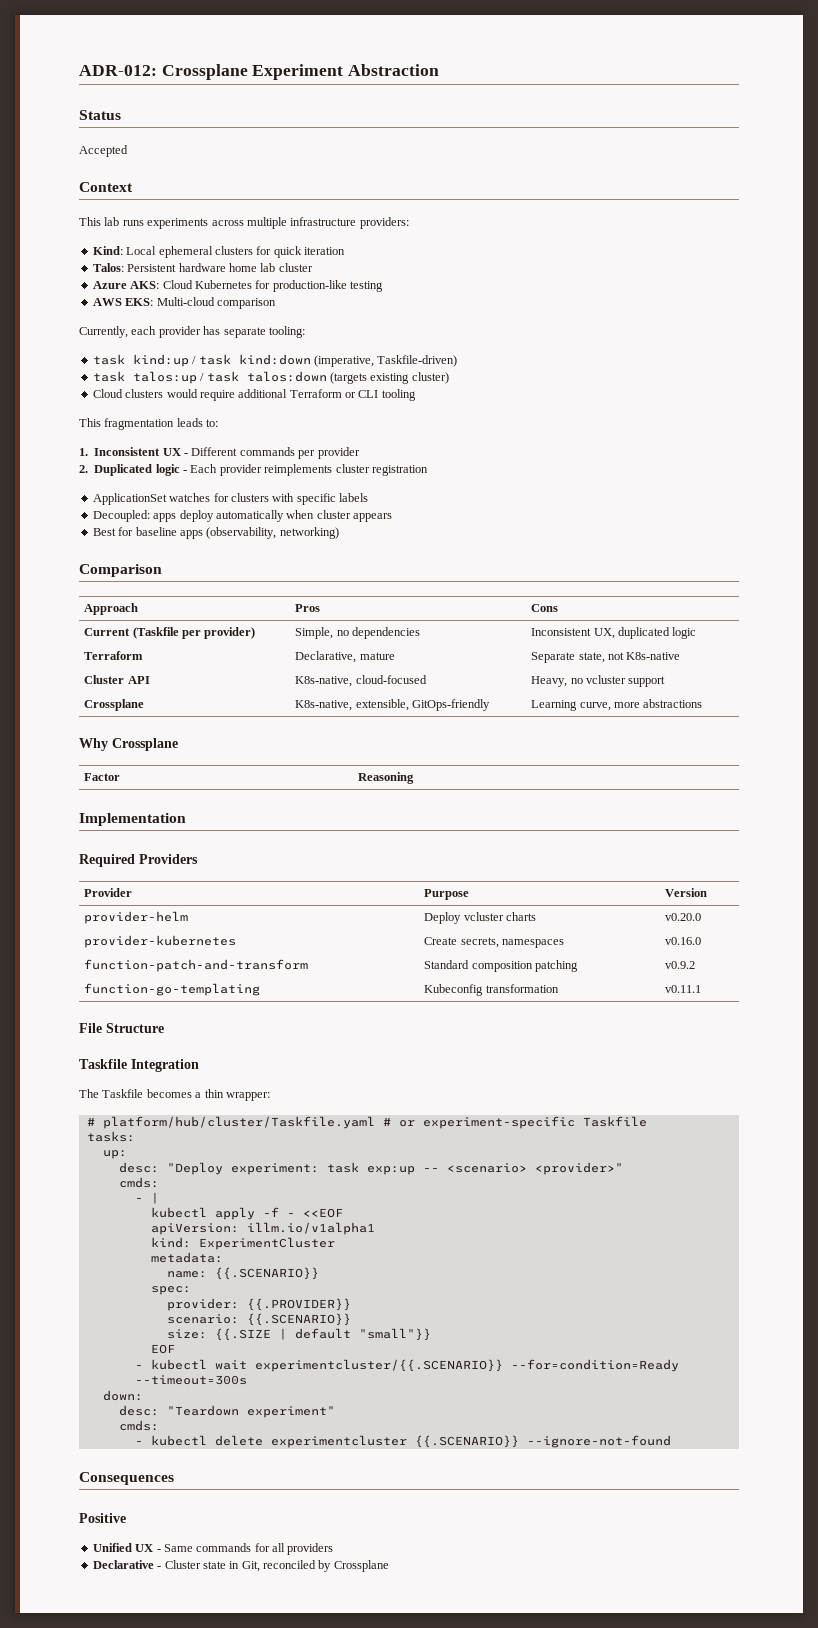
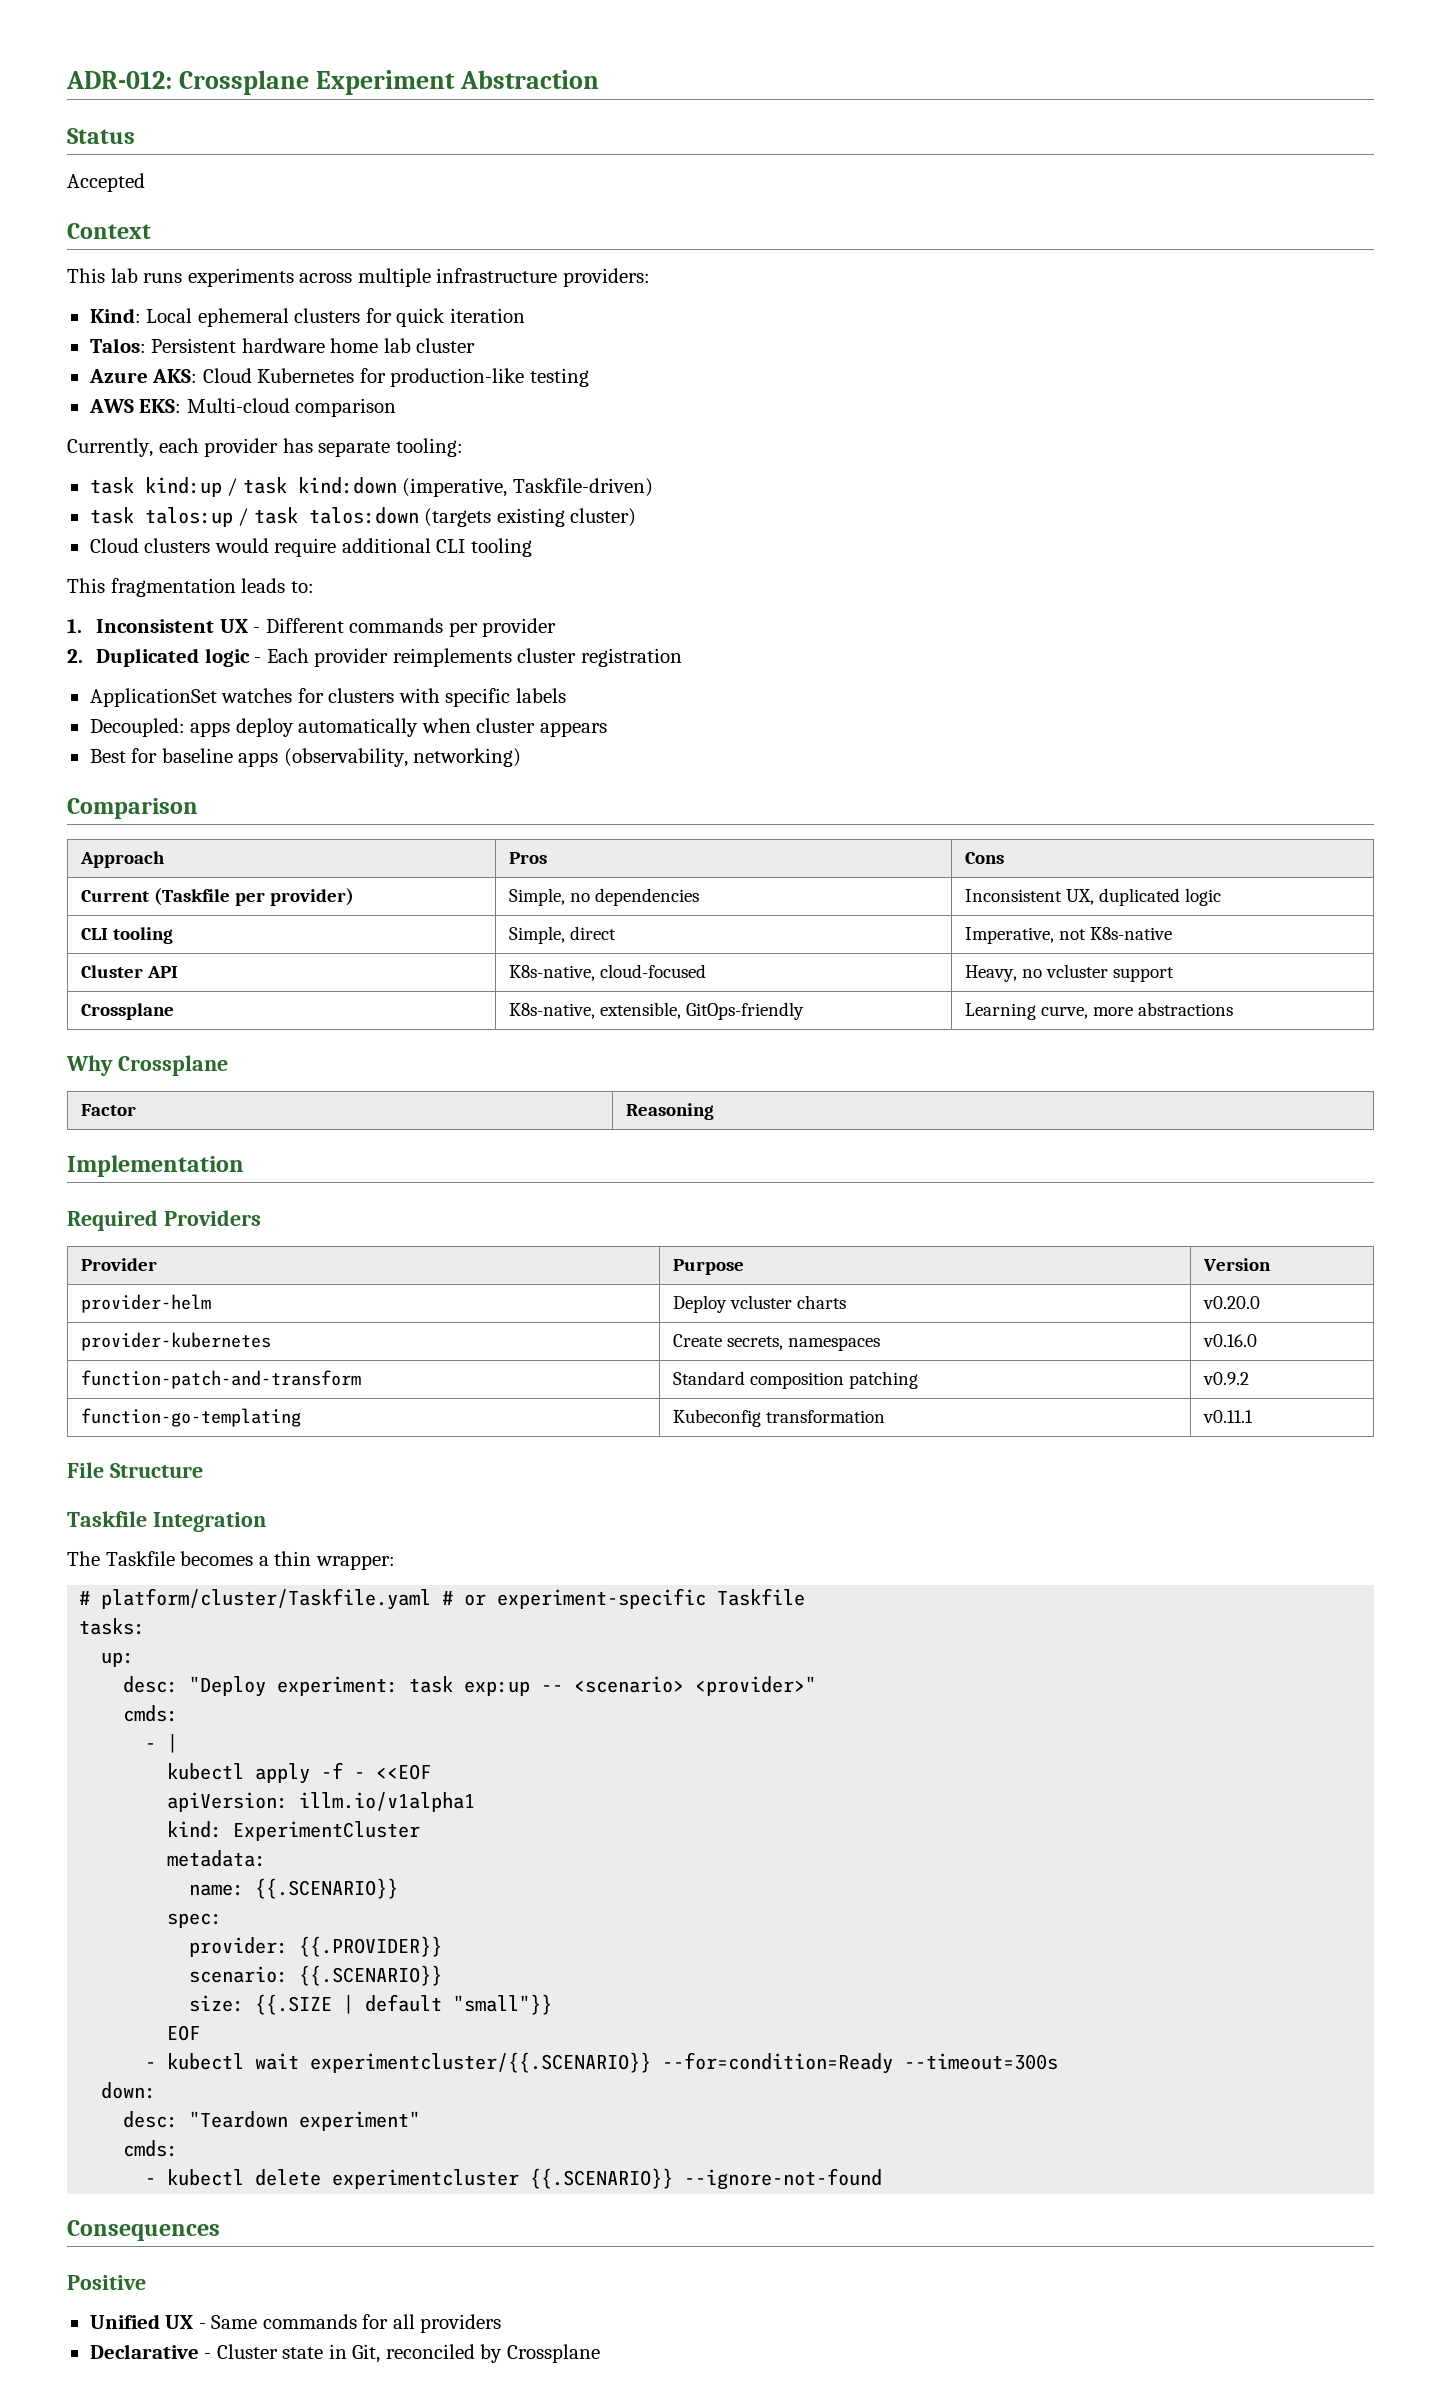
- Cloud clusters would require additional Terraform or CLI tooling
+ Cloud clusters would require additional CLI tooling
- Terraform | Declarative, mature | Separate state, not K8s-native
+ CLI tooling | Simple, direct | Imperative, not K8s-native
- # platform/hub/cluster/Taskfile.yaml # or experiment-specific Taskfile
+ # platform/cluster/Taskfile.yaml # or experiment-specific Taskfile

